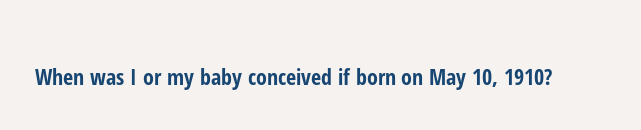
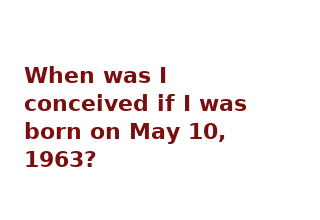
- When was I or my baby conceived if born on May 10, 1910?
+ When was I conceived if I was born on May 10, 1963?

